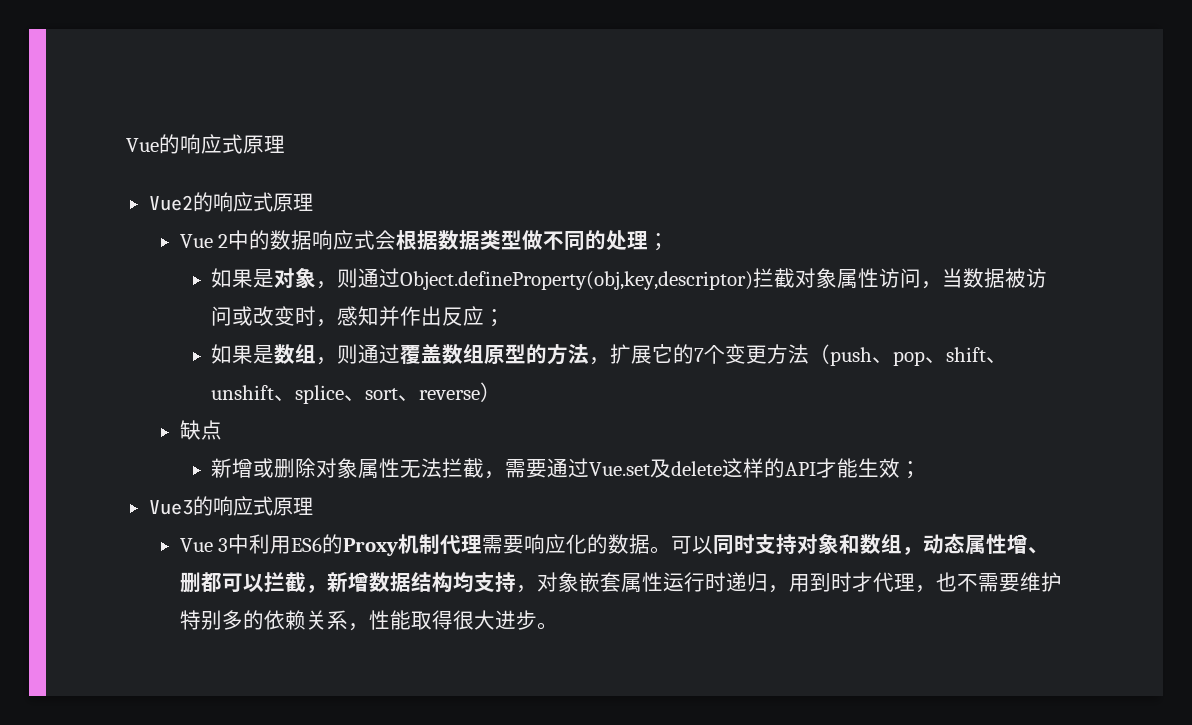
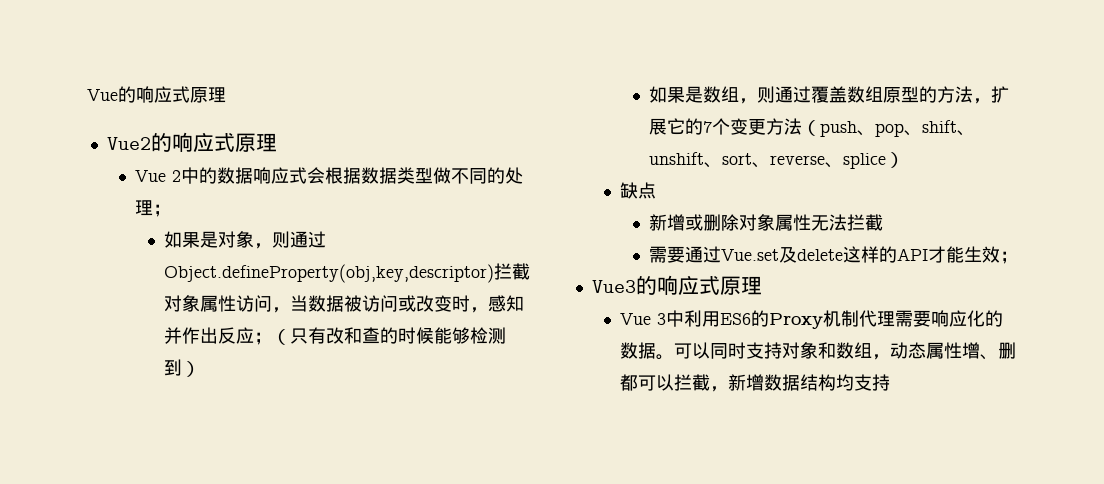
- 如果是对象，则通过Object.defineProperty(obj,key,descriptor)拦截对象属性访问，当数据被访问或改变时，感知并作出反应；
+ 如果是对象，则通过Object.defineProperty(obj,key,descriptor)拦截对象属性访问，当数据被访问或改变时，感知并作出反应；（只有改和查的时候能够检测到）
- 如果是数组，则通过覆盖数组原型的方法，扩展它的7个变更方法（push、pop、shift、unshift、splice、sort、reverse）
+ 如果是数组，则通过覆盖数组原型的方法，扩展它的7个变更方法（push、pop、shift、unshift、sort、reverse、splice）
- 新增或删除对象属性无法拦截，需要通过Vue.set及delete这样的API才能生效；
+ 新增或删除对象属性无法拦截
+ 需要通过Vue.set及delete这样的API才能生效；
- 可以同时支持对象和数组，动态属性增、删都可以拦截，新增数据结构均支持，对象嵌套属性运行时递归，用到时才代理，也不需要维护特别多的依赖关系，性能取得很大进步。
+ 可以同时支持对象和数组，动态属性增、删都可以拦截，新增数据结构均支持

